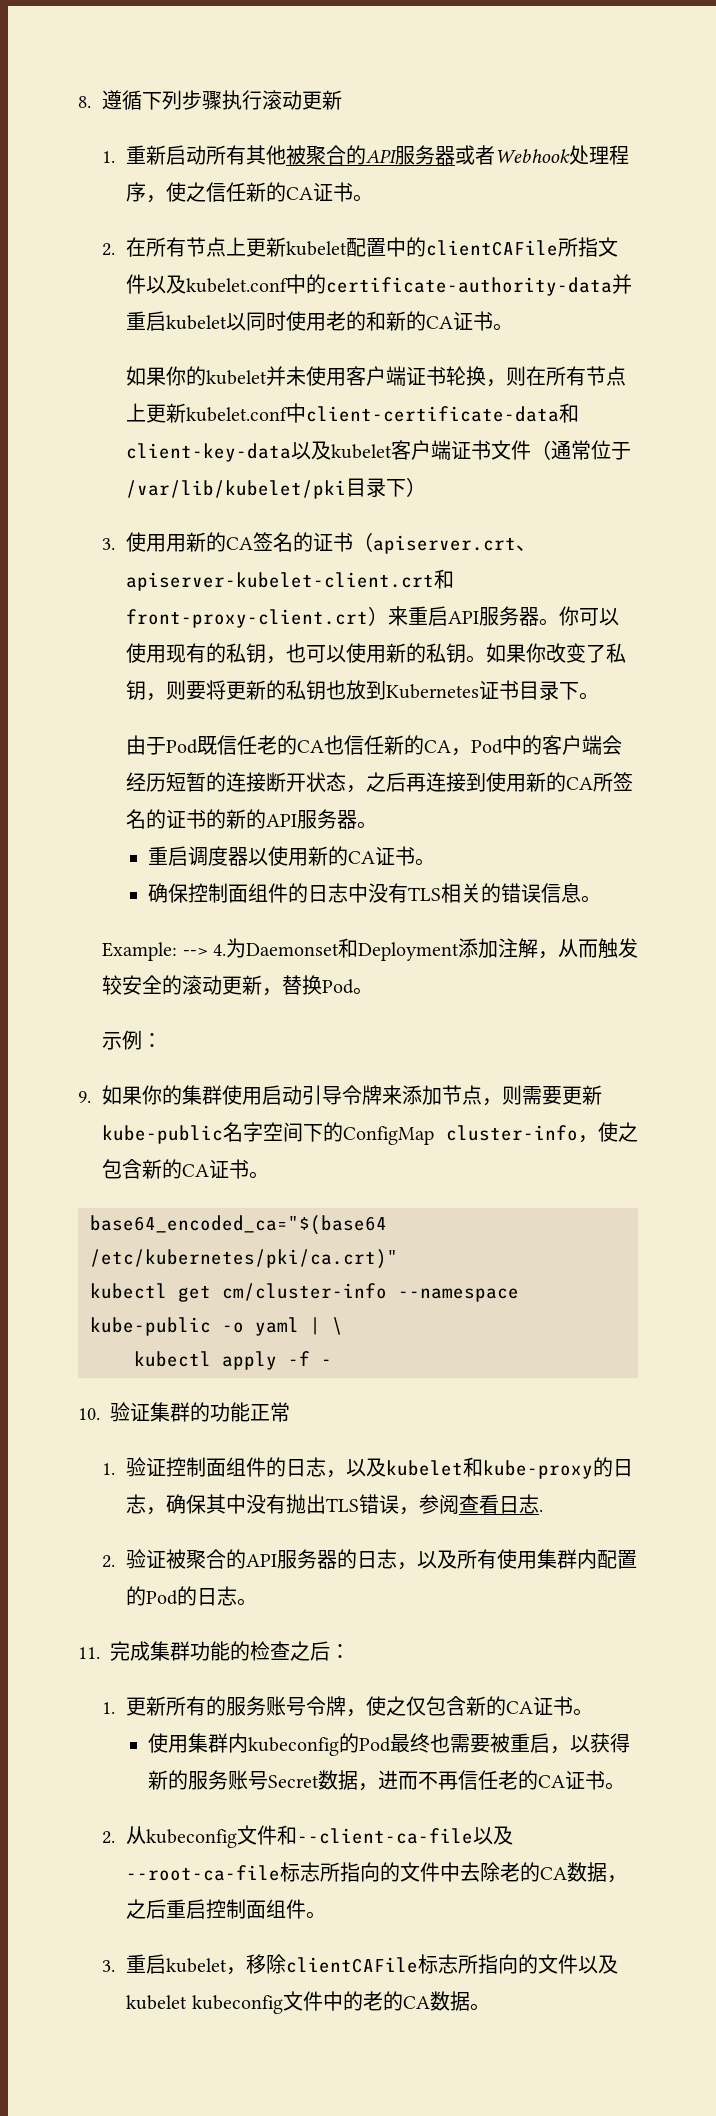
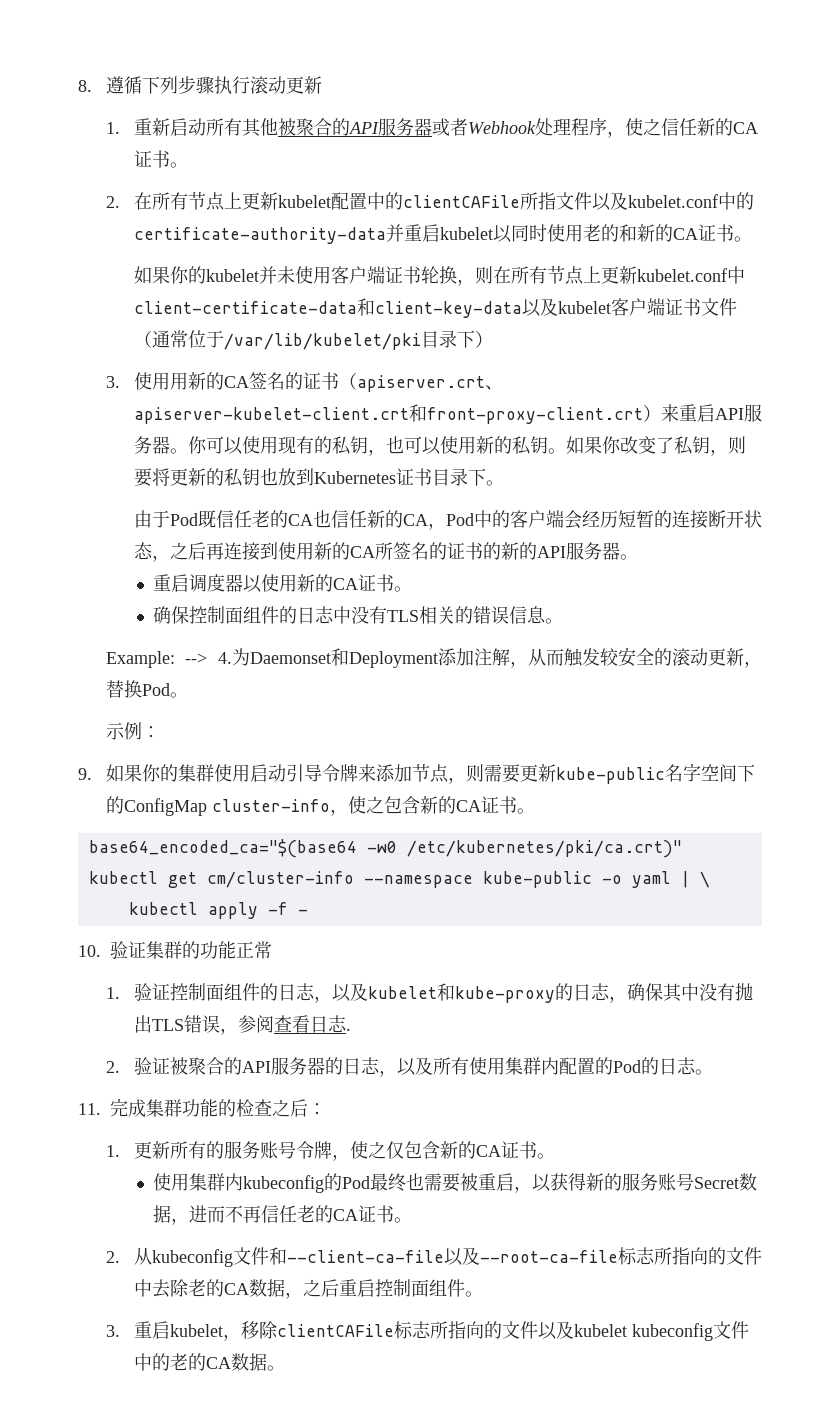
- base64_encoded_ca="$(base64 /etc/kubernetes/pki/ca.crt)"
+ base64_encoded_ca="$(base64 -w0 /etc/kubernetes/pki/ca.crt)"

